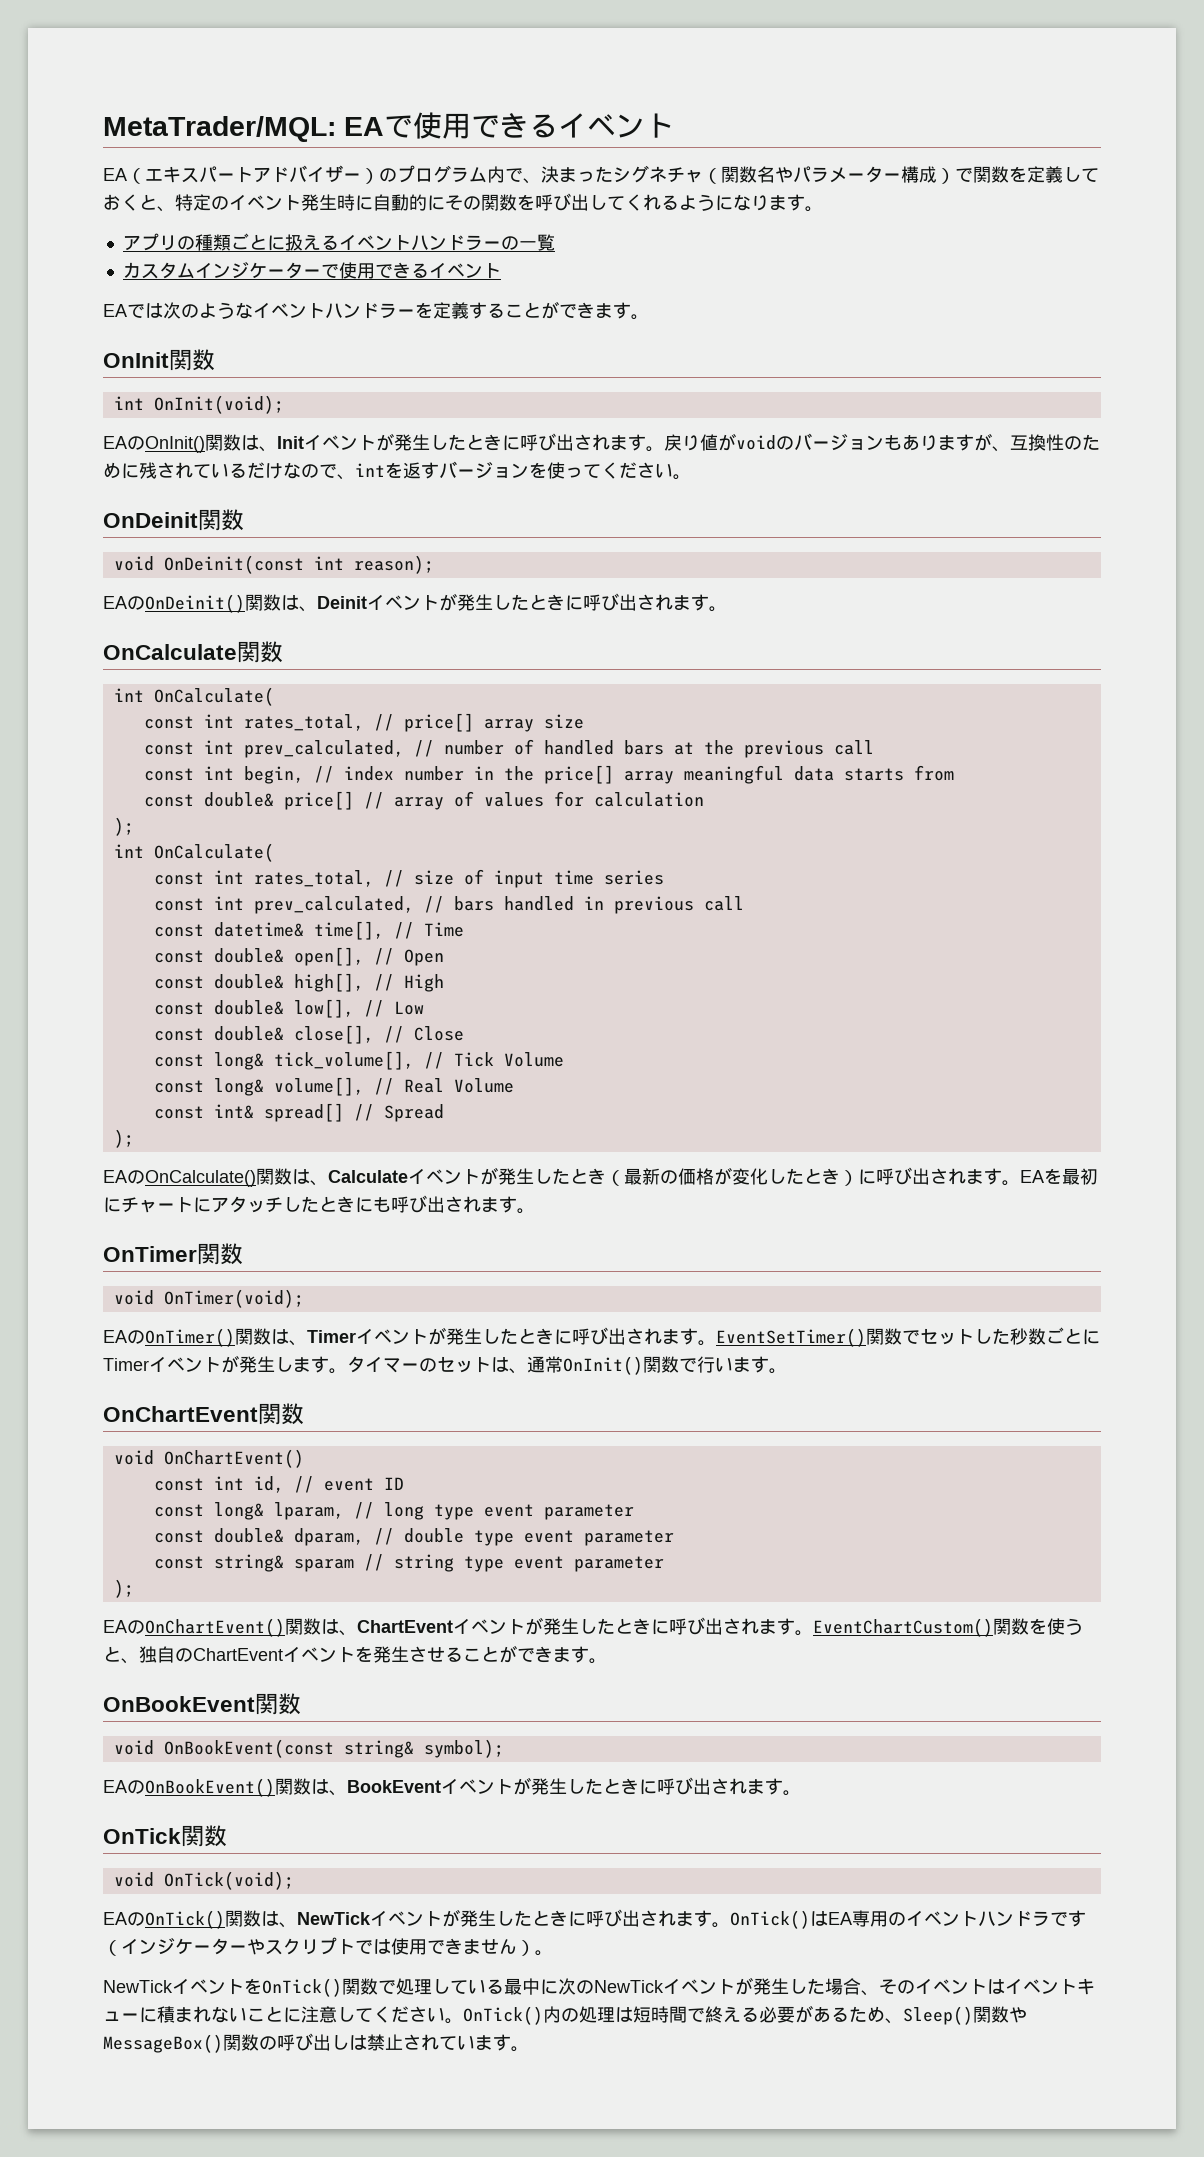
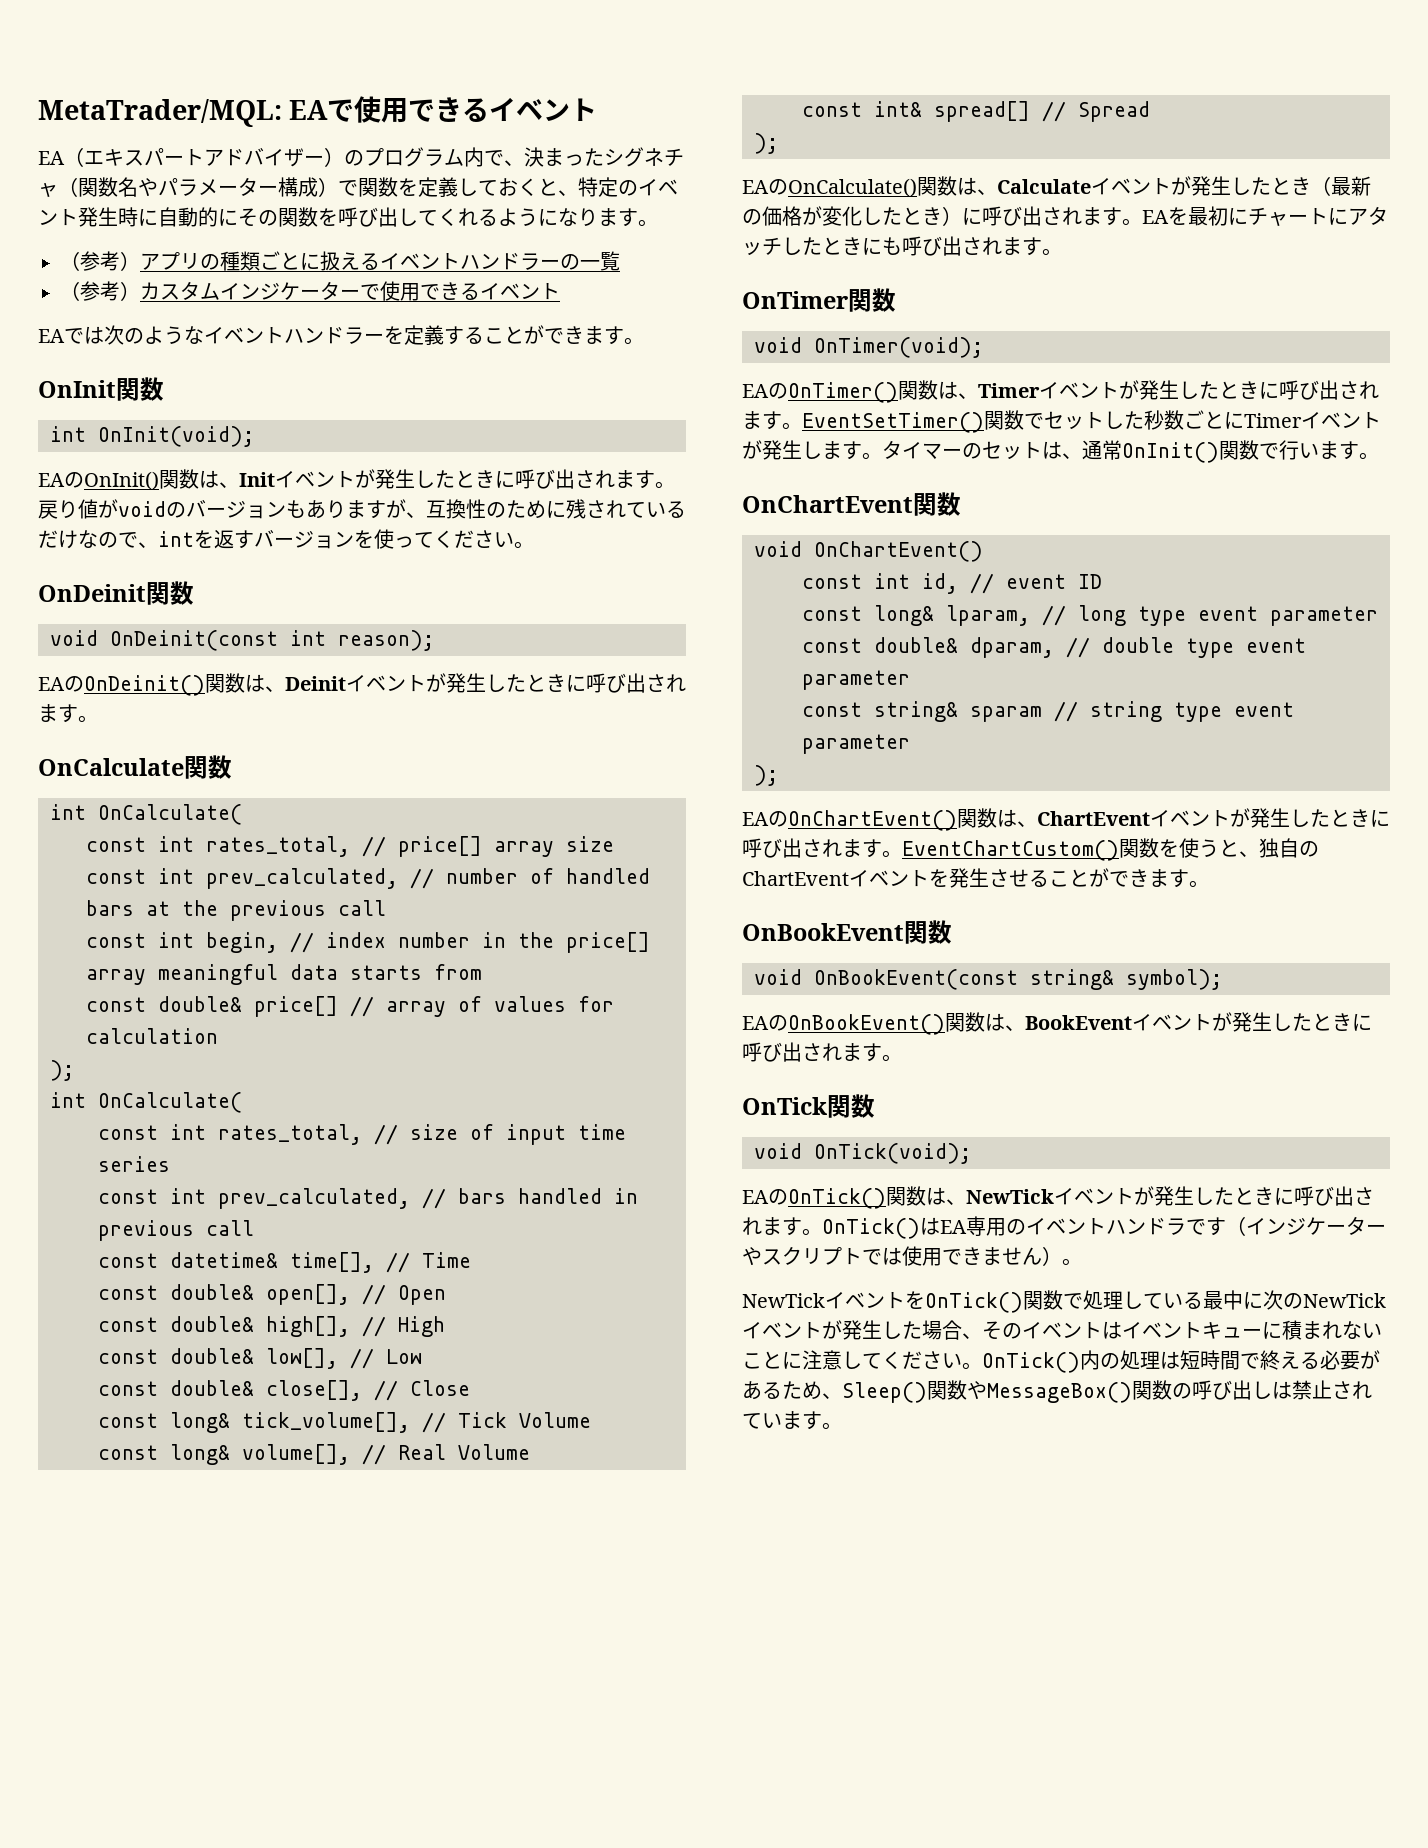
- アプリの種類ごとに扱えるイベントハンドラーの一覧
+ （参考）アプリの種類ごとに扱えるイベントハンドラーの一覧
- カスタムインジケーターで使用できるイベント
+ （参考）カスタムインジケーターで使用できるイベント

